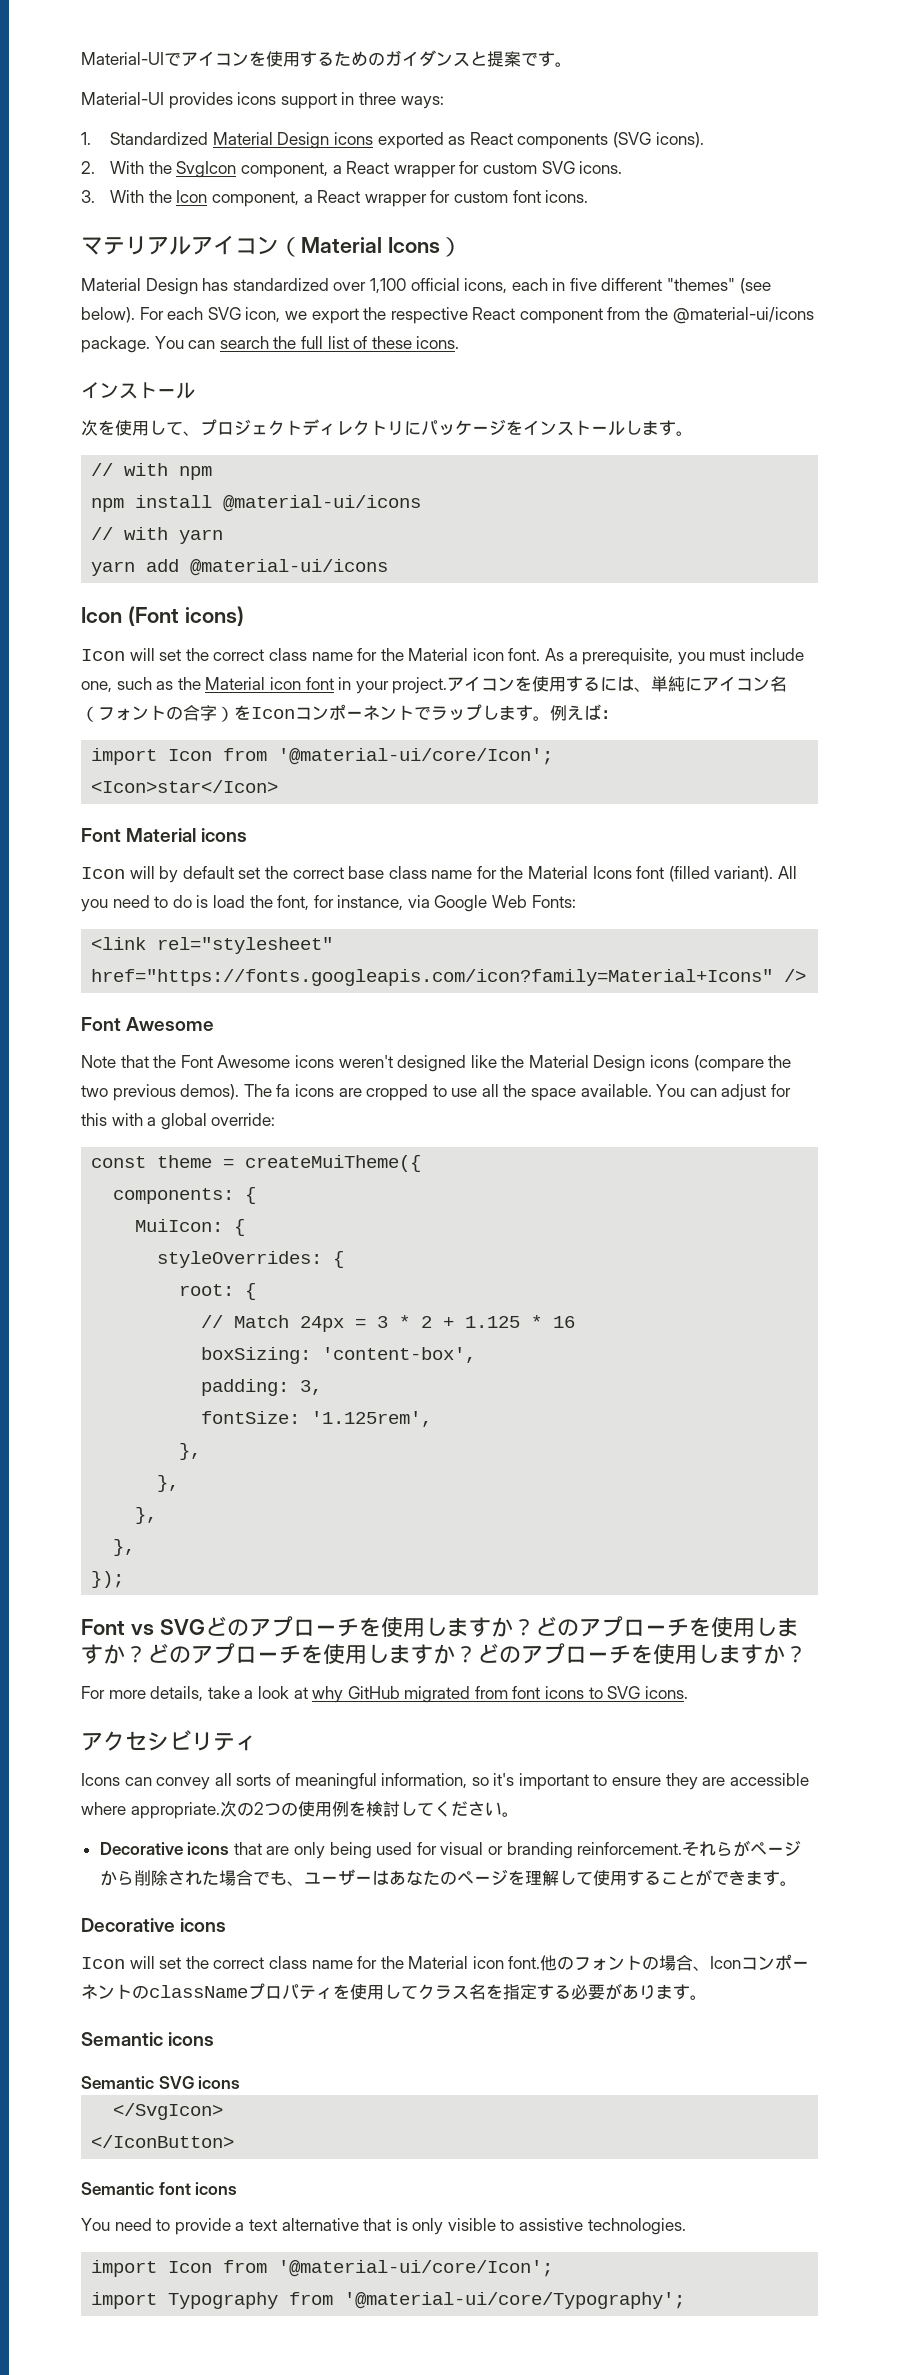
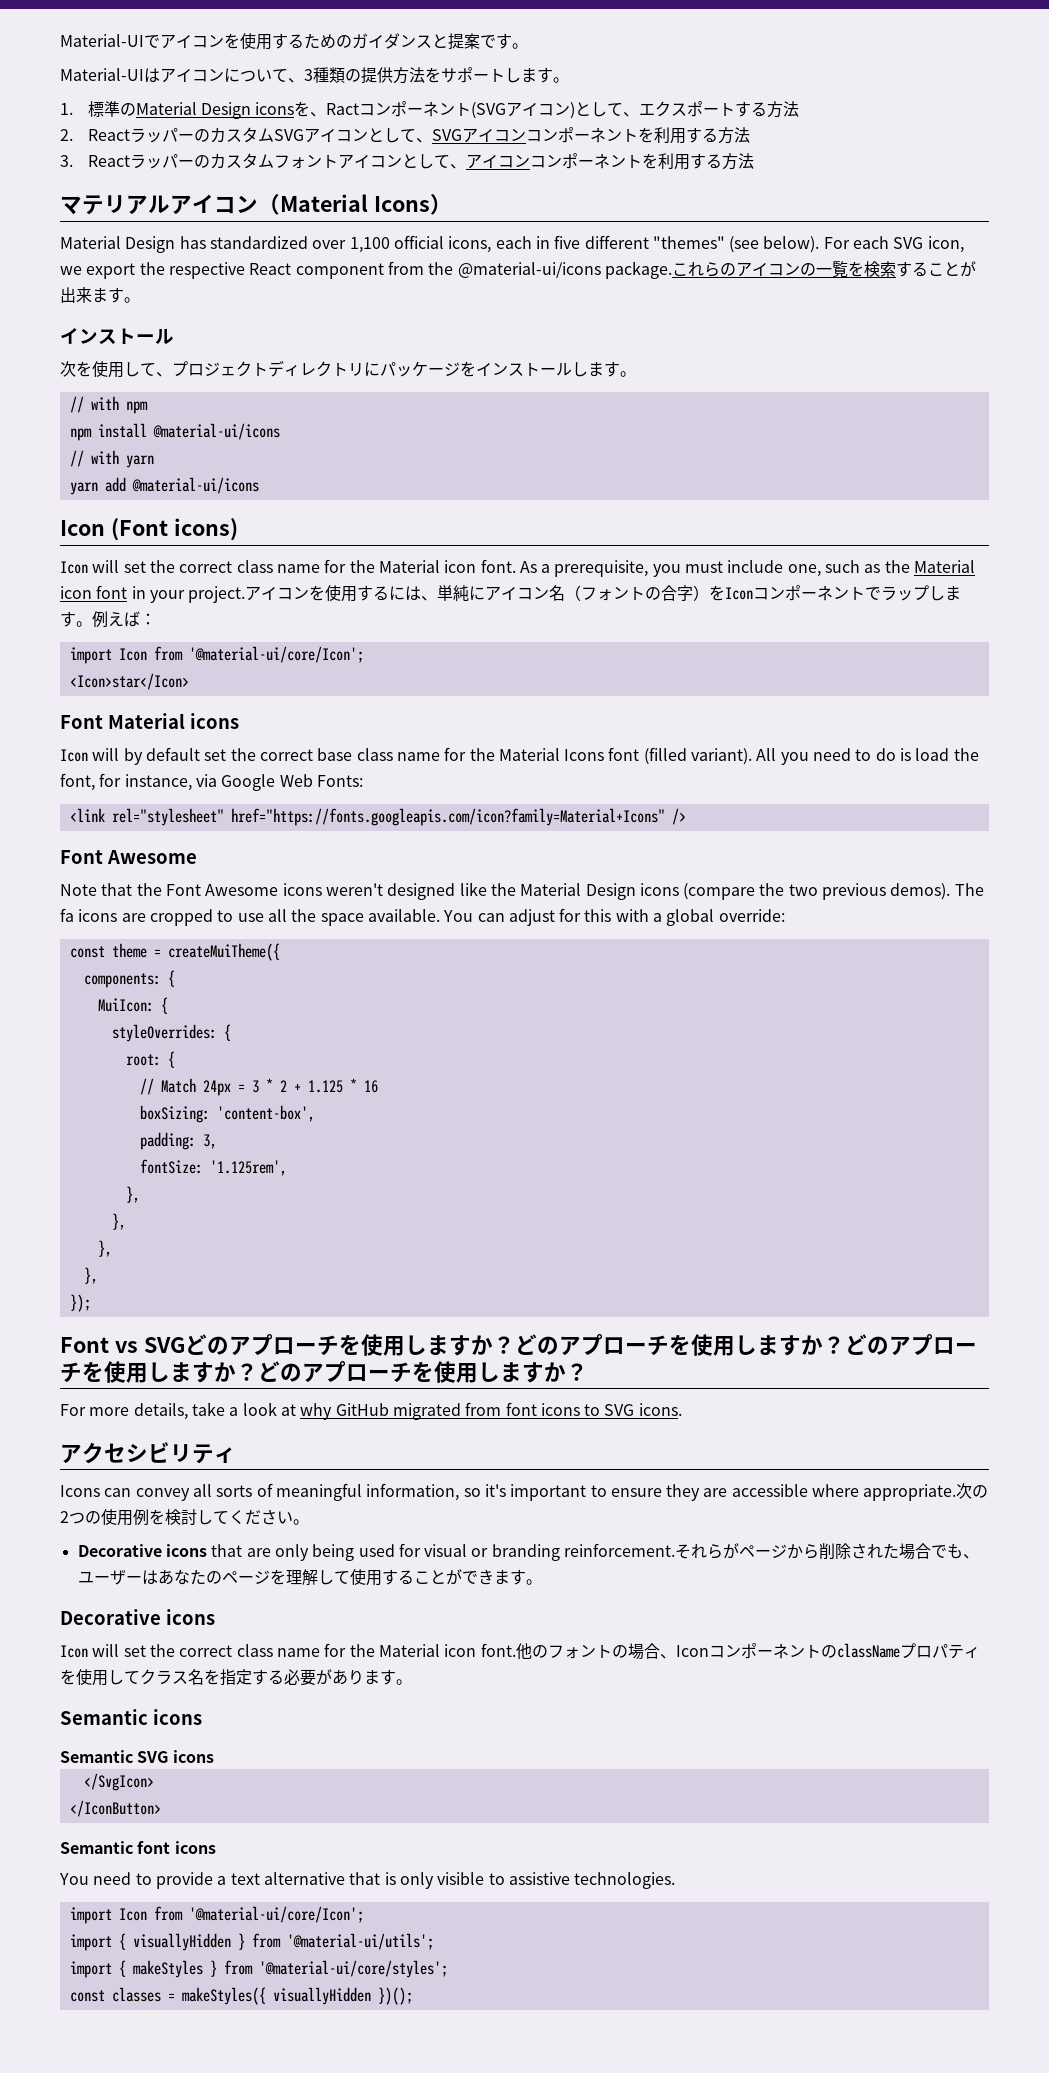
- Material-UI provides icons support in three ways:
+ Material-UIはアイコンについて、3種類の提供方法をサポートします。
- 1. Standardized Material Design icons exported as React components (SVG icons).
- 2. With the SvgIcon component, a React wrapper for custom SVG icons.
- 3. With the Icon component, a React wrapper for custom font icons.
+ 1.標準のMaterial Design iconsを、Ractコンポーネント(SVGアイコン)として、エクスポートする方法
+ 2. ReactラッパーのカスタムSVGアイコンとして、SVGアイコンコンポーネントを利用する方法
+ 3. Reactラッパーのカスタムフォントアイコンとして、アイコンコンポーネントを利用する方法
- You can search the full list of these icons.
+ これらのアイコンの一覧を検索することが出来ます。
- import Typography from '@material-ui/core/Typography';
+ import { visuallyHidden } from '@material-ui/utils';
+ import { makeStyles } from '@material-ui/core/styles';
+ const classes = makeStyles({ visuallyHidden })();

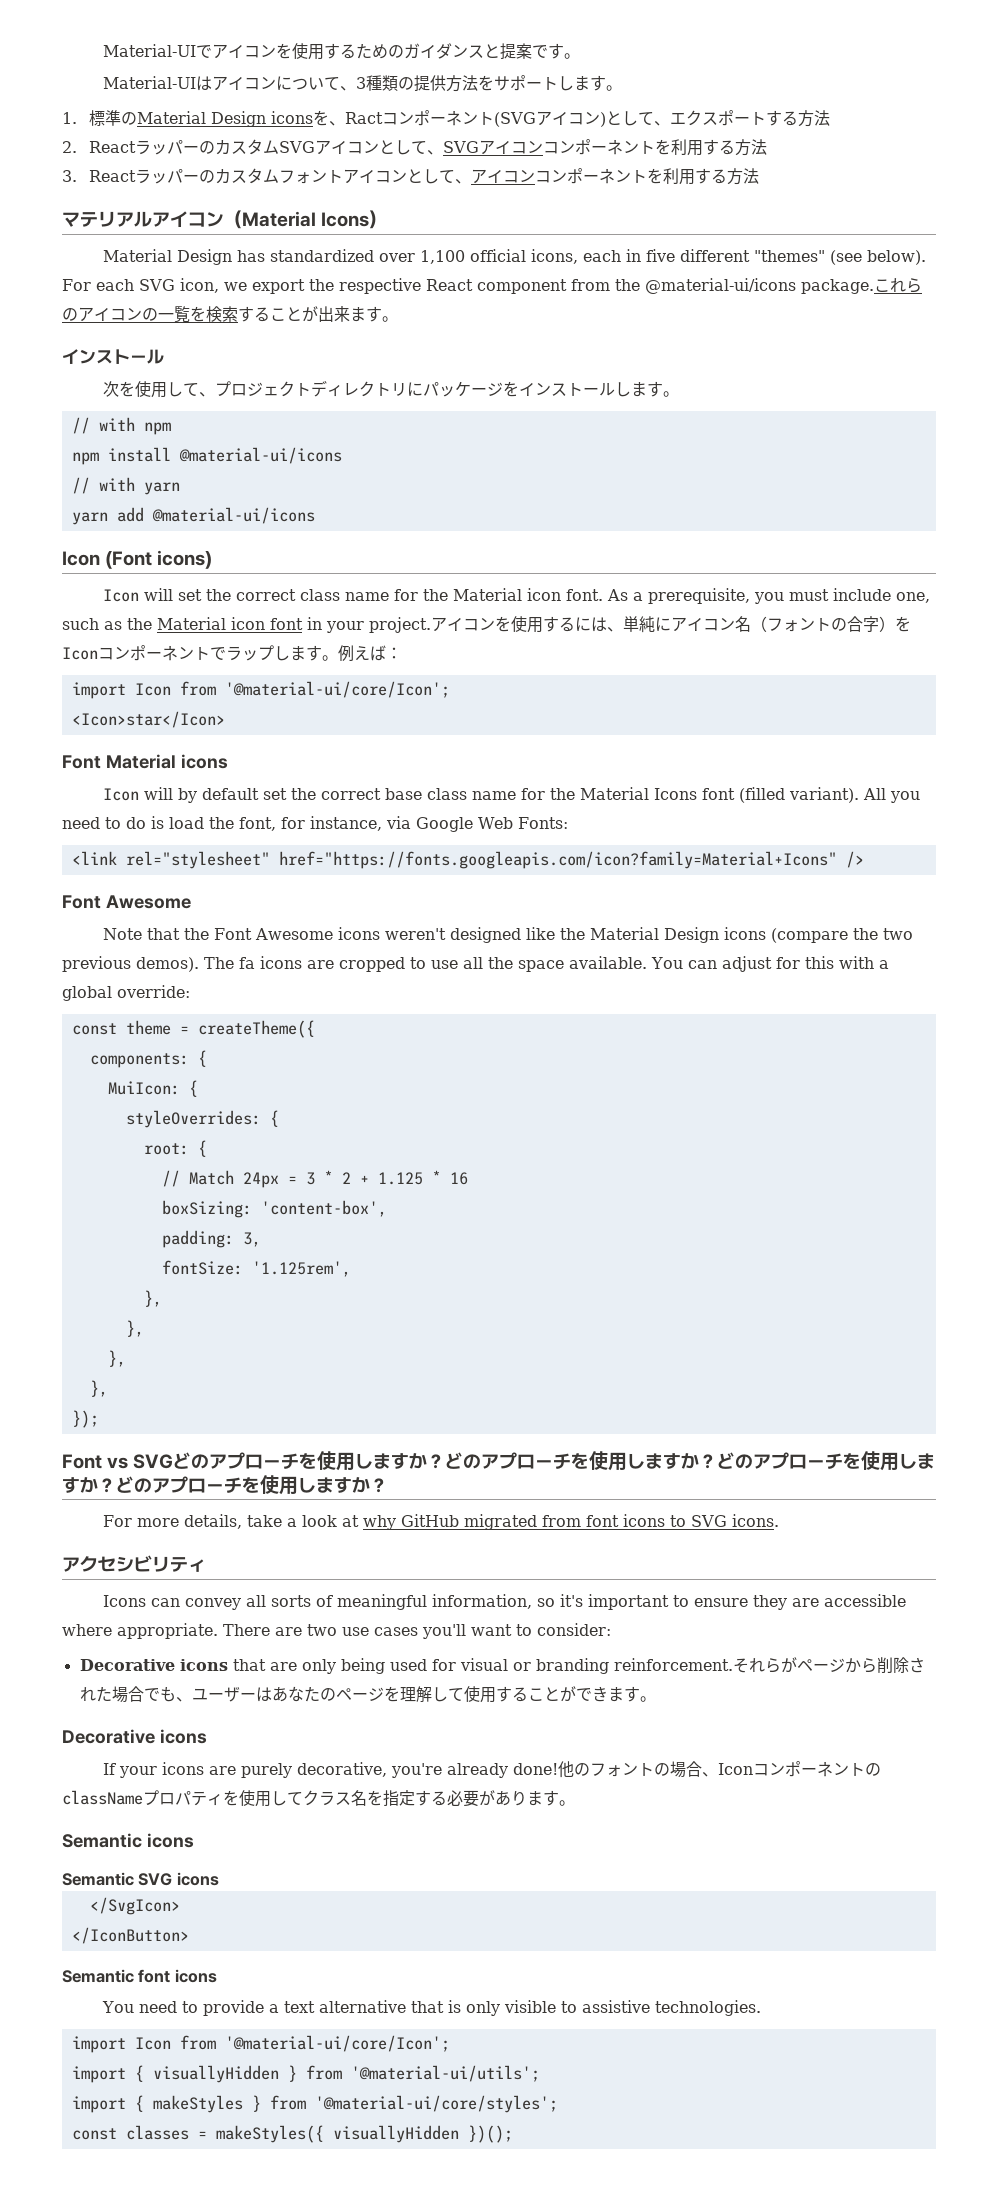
- const theme = createMuiTheme({
+ const theme = createTheme({
- 次の2つの使用例を検討してください。
+ There are two use cases you'll want to consider:
  それらがページから削除された場合でも、ユーザーはあなたのページを理解して使用することができます。
  Decorative icons
- Icon will set the correct class name for the Material icon font.
+ If your icons are purely decorative, you're already done!

